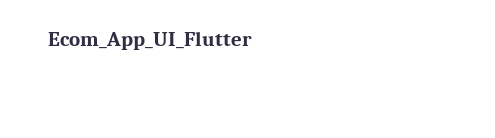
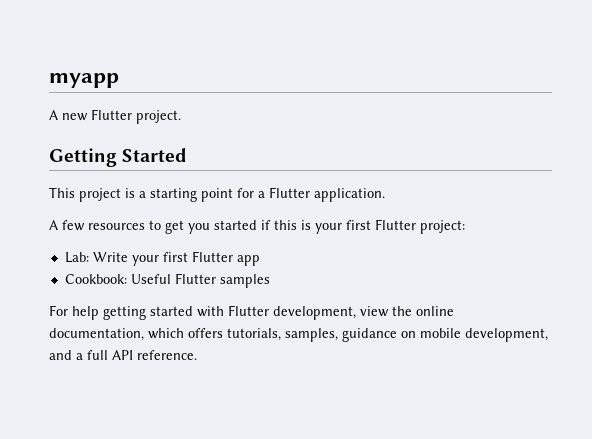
- Ecom_App_UI_Flutter
+ myapp
+ A new Flutter project.
+ Getting Started
+ This project is a starting point for a Flutter application.
+ A few resources to get you started if this is your first Flutter project:
+ Lab: Write your first Flutter app
+ Cookbook: Useful Flutter samples
+ For help getting started with Flutter development, view the online documentation, which offers tutorials, samples, guidance on mobile development, and a full API reference.

